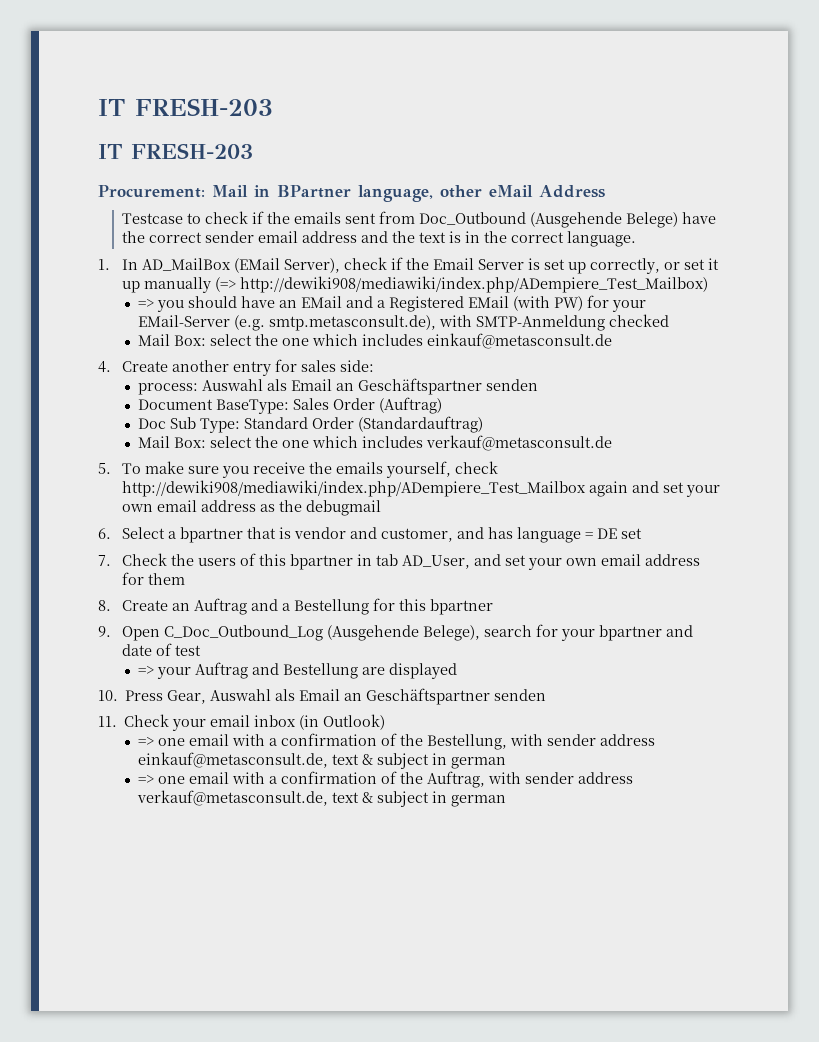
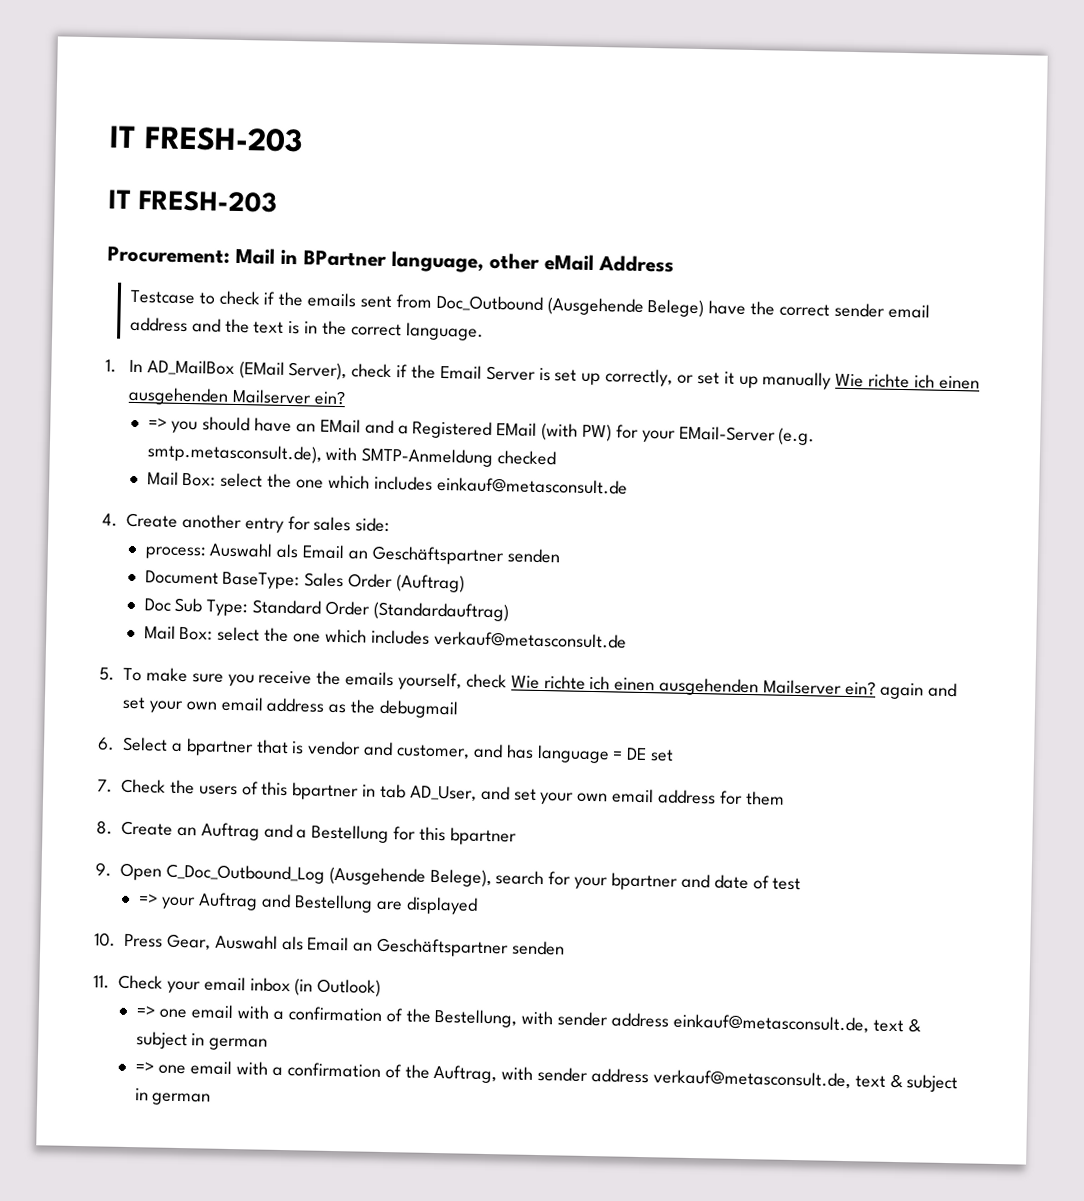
- 1. In AD_MailBox (EMail Server), check if the Email Server is set up correctly, or set it up manually (=> http://dewiki908/mediawiki/index.php/ADempiere_Test_Mailbox)
+ 1. In AD_MailBox (EMail Server), check if the Email Server is set up correctly, or set it up manually Wie richte ich einen ausgehenden Mailserver ein?
- 5. To make sure you receive the emails yourself, check http://dewiki908/mediawiki/index.php/ADempiere_Test_Mailbox again and set your own email address as the debugmail
+ 5. To make sure you receive the emails yourself, check Wie richte ich einen ausgehenden Mailserver ein? again and set your own email address as the debugmail

